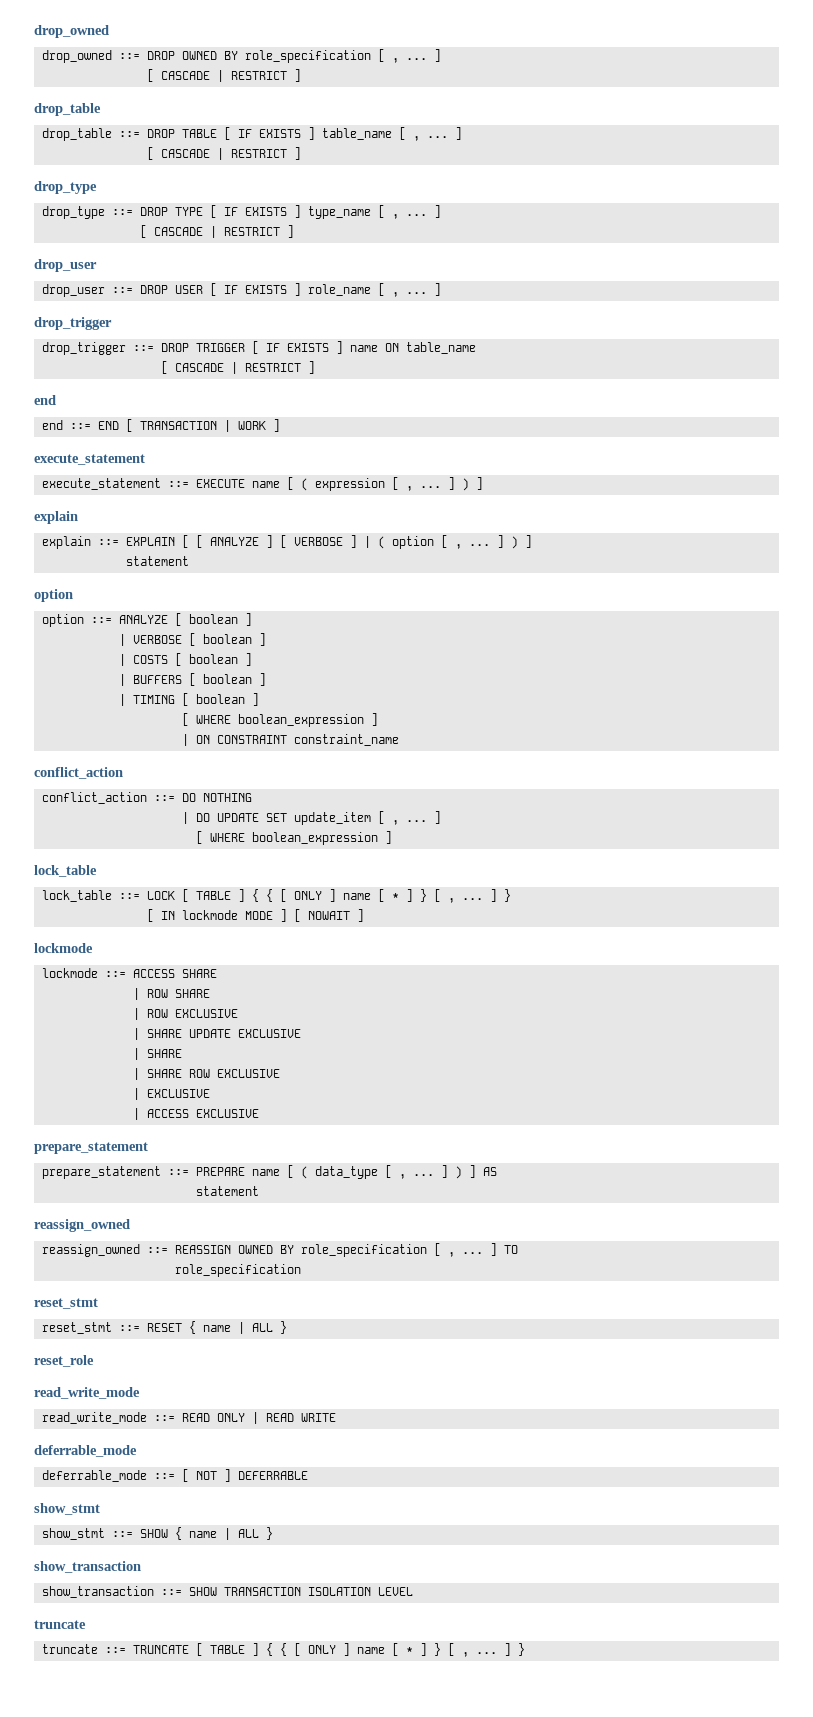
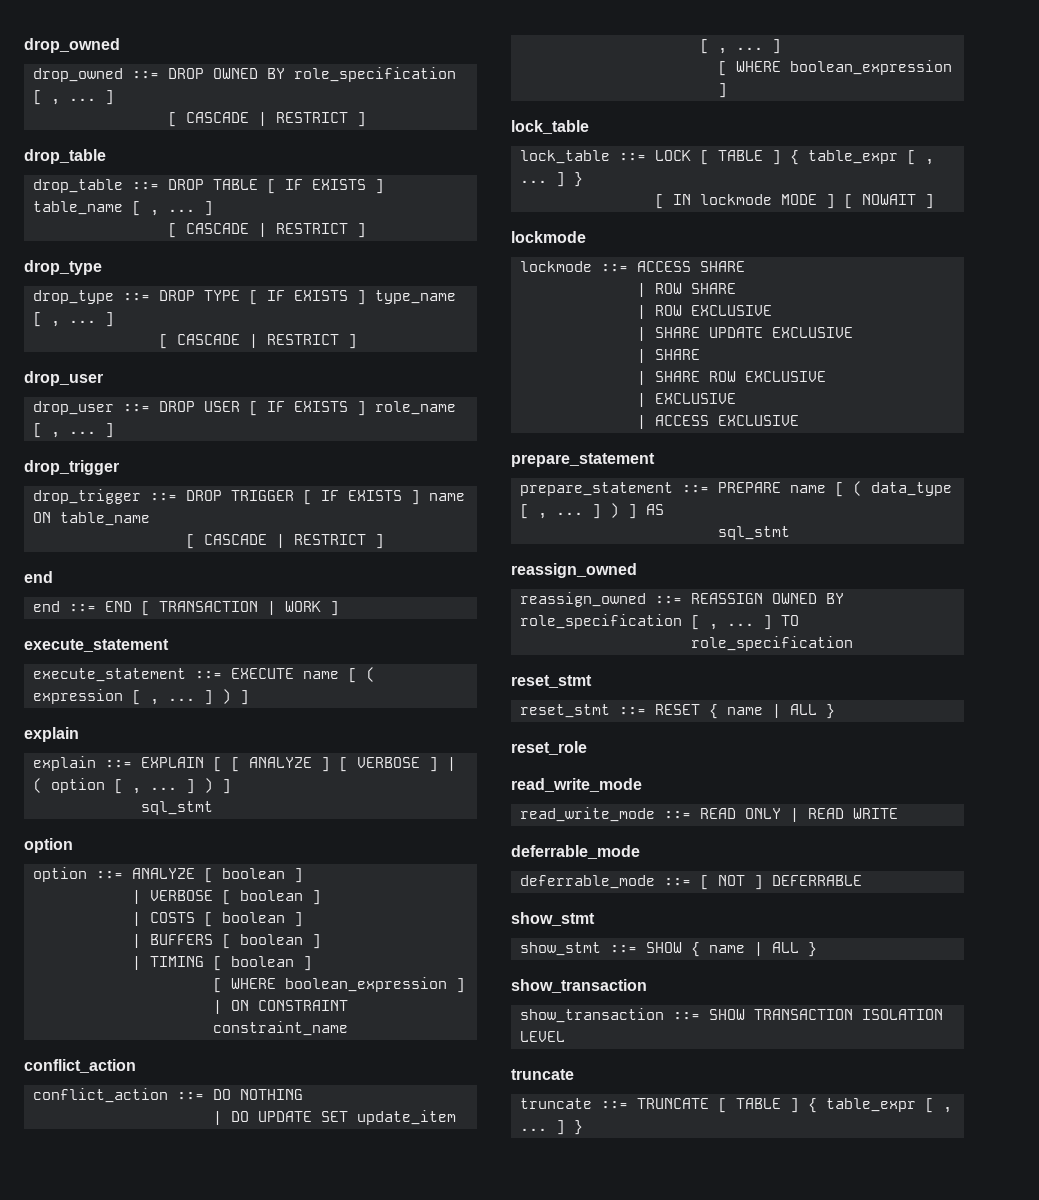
  explain ::= EXPLAIN [ [ ANALYZE ] [ VERBOSE ] | ( option [ , ... ] ) ]
- statement
+ sql_stmt
- lock_table ::= LOCK [ TABLE ] { { [ ONLY ] name [ * ] } [ , ... ] }
+ lock_table ::= LOCK [ TABLE ] { table_expr [ , ... ] }
  prepare_statement ::= PREPARE name [ ( data_type [ , ... ] ) ] AS
- statement
+ sql_stmt
- truncate ::= TRUNCATE [ TABLE ] { { [ ONLY ] name [ * ] } [ , ... ] }
+ truncate ::= TRUNCATE [ TABLE ] { table_expr [ , ... ] }

